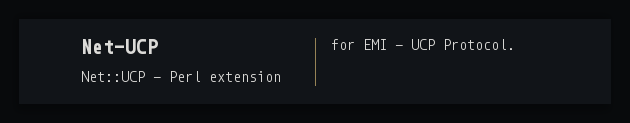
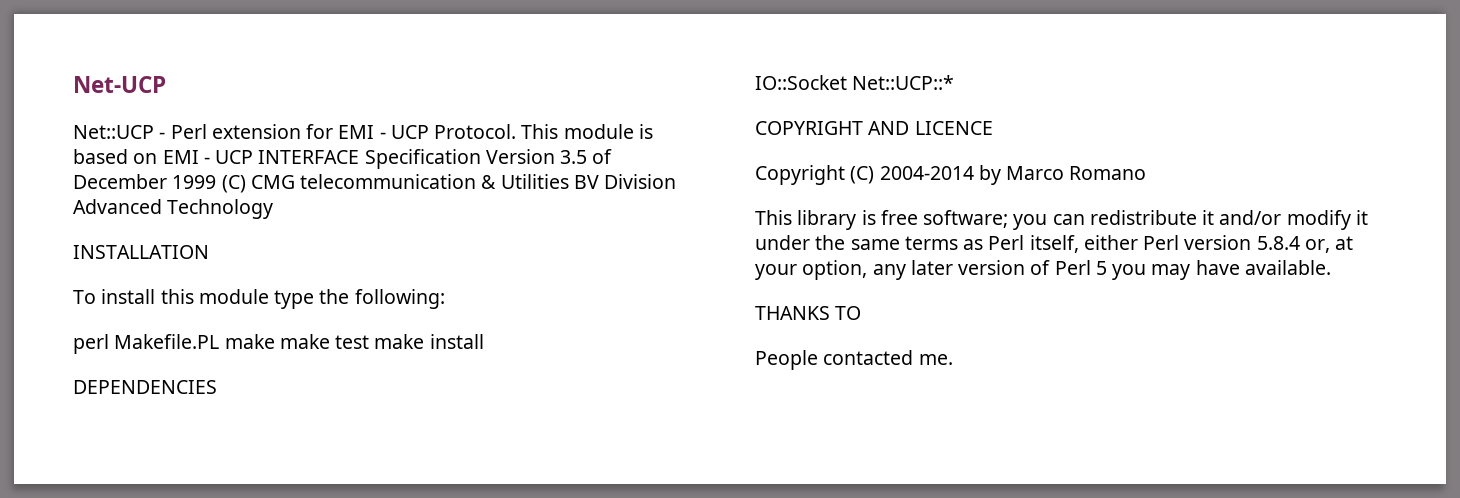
+ This module is based on EMI - UCP INTERFACE Specification Version 3.5 of December 1999 (C) CMG telecommunication & Utilities BV Division Advanced Technology
+ INSTALLATION
+ To install this module type the following:
+ perl Makefile.PL make make test make install
+ DEPENDENCIES
+ IO::Socket Net::UCP::*
+ COPYRIGHT AND LICENCE
+ Copyright (C) 2004-2014 by Marco Romano
+ This library is free software; you can redistribute it and/or modify it under the same terms as Perl itself, either Perl version 5.8.4 or, at your option, any later version of Perl 5 you may have available.
+ THANKS TO
+ People contacted me.

